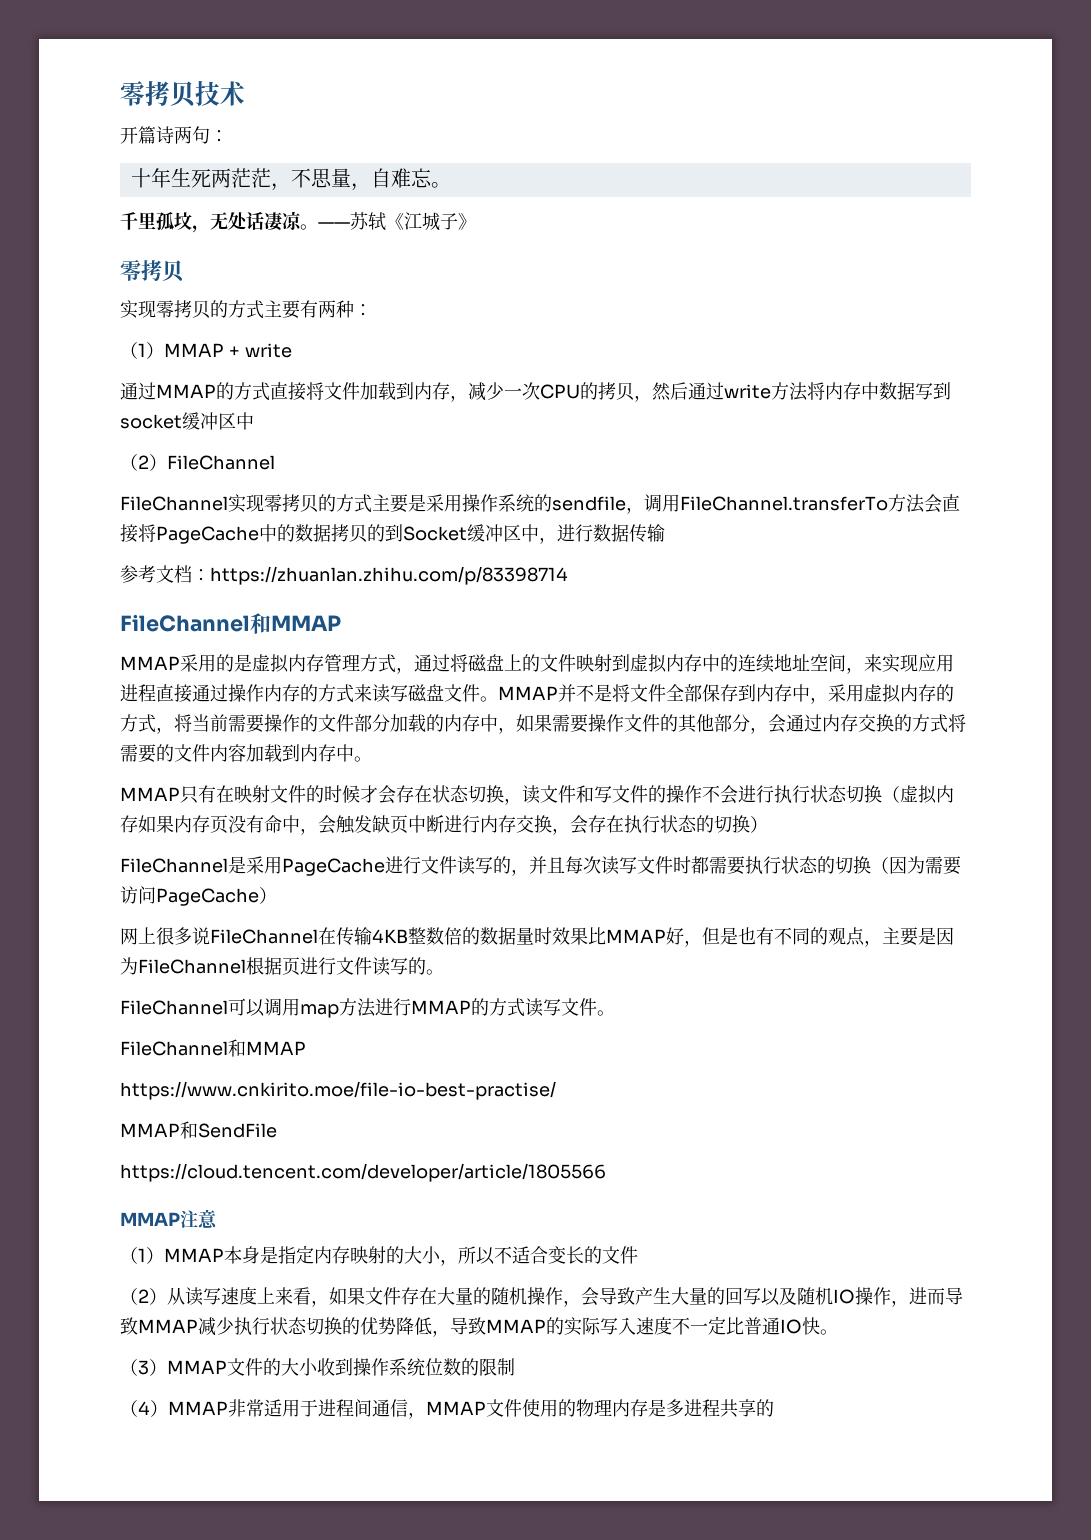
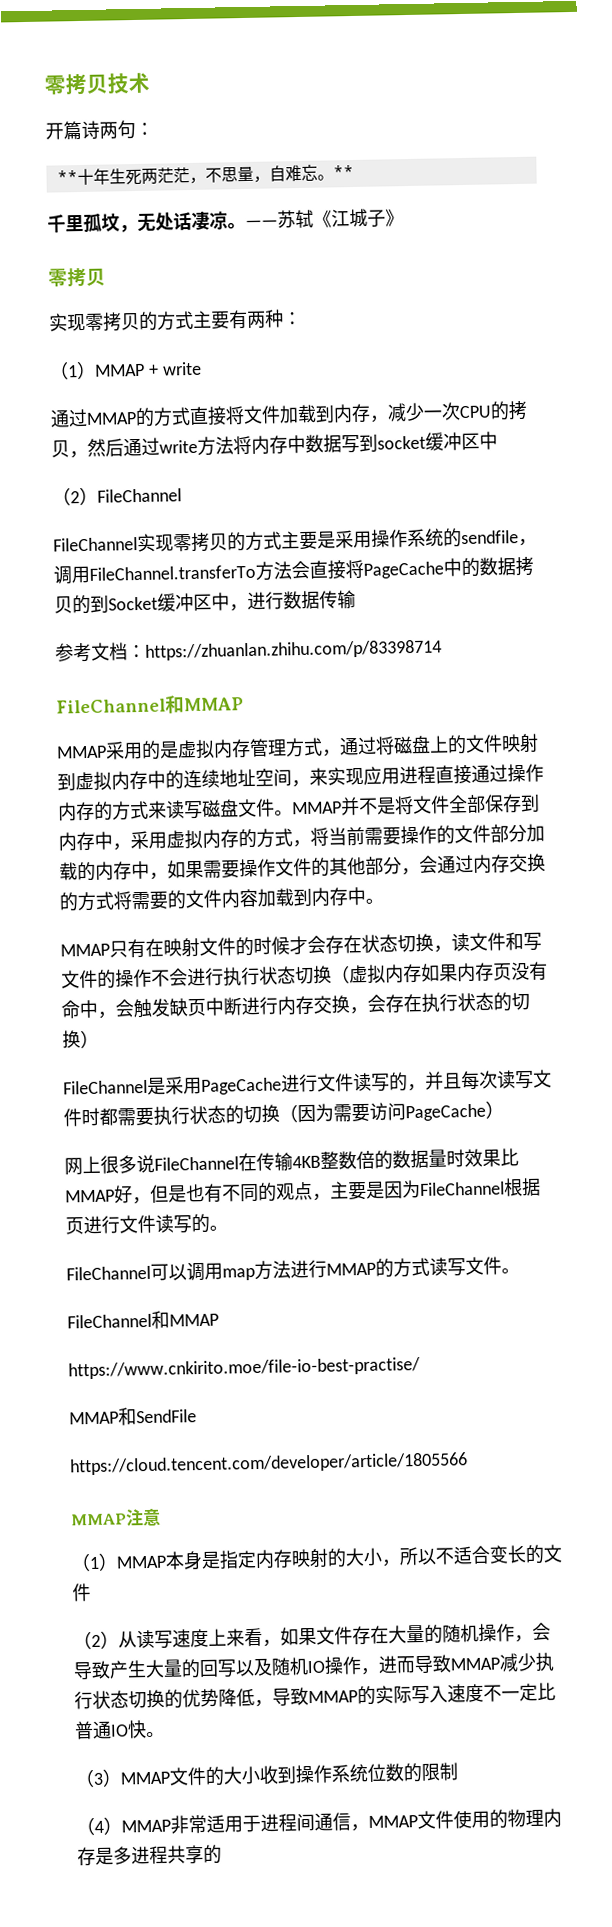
- 十年生死两茫茫，不思量，自难忘。
+ **十年生死两茫茫，不思量，自难忘。**

